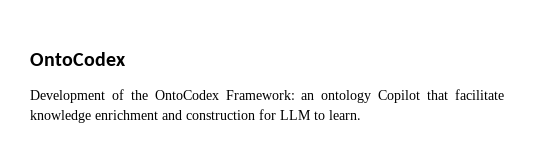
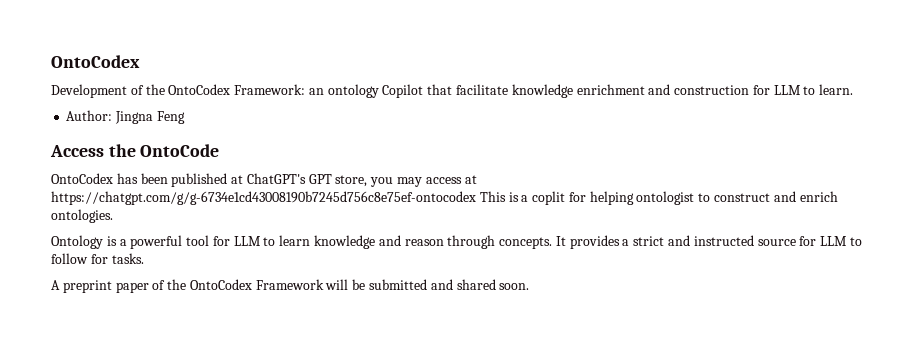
+ Author: Jingna Feng
+ Access the OntoCode
+ OntoCodex has been published at ChatGPT's GPT store, you may access at https://chatgpt.com/g/g-6734e1cd43008190b7245d756c8e75ef-ontocodex This is a coplit for helping ontologist to construct and enrich ontologies.
+ Ontology is a powerful tool for LLM to learn knowledge and reason through concepts. It provides a strict and instructed source for LLM to follow for tasks.
+ A preprint paper of the OntoCodex Framework will be submitted and shared soon.

